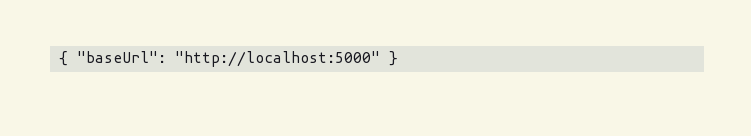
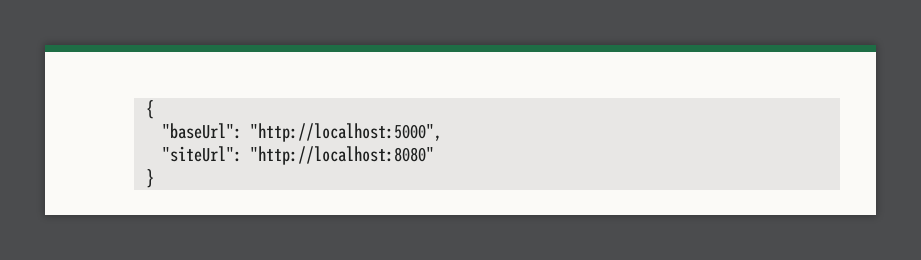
- { "baseUrl": "http://localhost:5000" }
+ {
+ "baseUrl": "http://localhost:5000",
+ "siteUrl": "http://localhost:8080"
+ }

